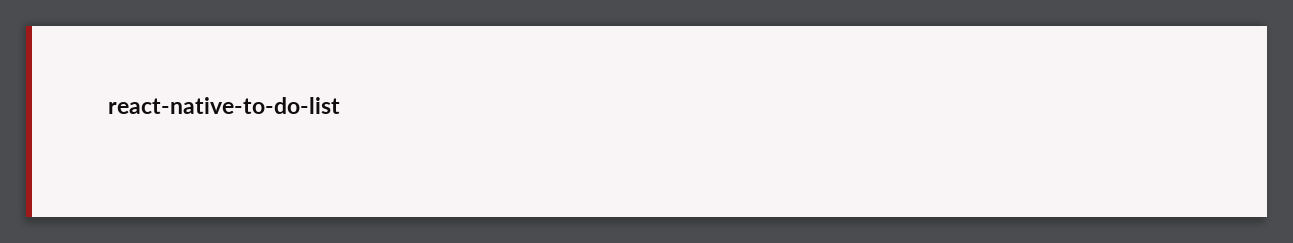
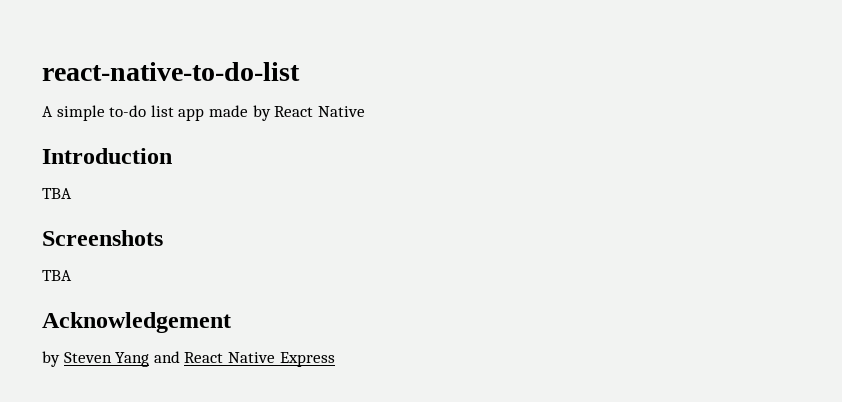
+ A simple to-do list app made by React Native
+ Introduction
+ TBA
+ Screenshots
+ TBA
+ Acknowledgement
+ by Steven Yang and React Native Express

